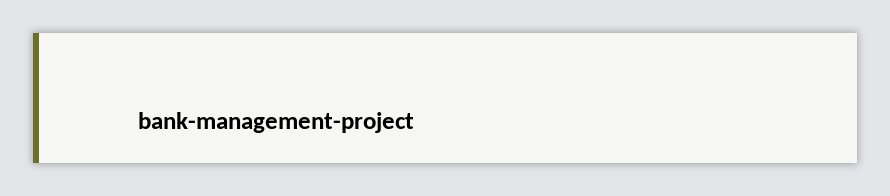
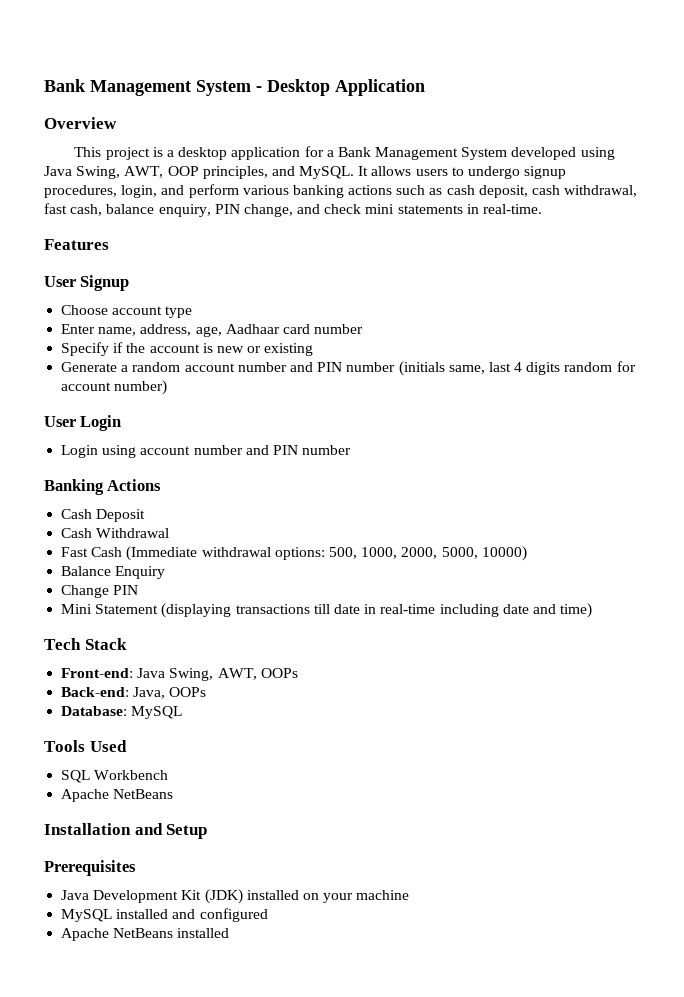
- bank-management-project
+ Bank Management System - Desktop Application
+ Overview
+ This project is a desktop application for a Bank Management System developed using Java Swing, AWT, OOP principles, and MySQL. It allows users to undergo signup procedures, login, and perform various banking actions such as cash deposit, cash withdrawal, fast cash, balance enquiry, PIN change, and check mini statements in real-time.
+ Features
+ User Signup
+ Choose account type
+ Enter name, address, age, Aadhaar card number
+ Specify if the account is new or existing
+ Generate a random account number and PIN number (initials same, last 4 digits random for account number)
+ User Login
+ Login using account number and PIN number
+ Banking Actions
+ Cash Deposit
+ Cash Withdrawal
+ Fast Cash (Immediate withdrawal options: 500, 1000, 2000, 5000, 10000)
+ Balance Enquiry
+ Change PIN
+ Mini Statement (displaying transactions till date in real-time including date and time)
+ Tech Stack
+ Front-end: Java Swing, AWT, OOPs
+ Back-end: Java, OOPs
+ Database: MySQL
+ Tools Used
+ SQL Workbench
+ Apache NetBeans
+ Installation and Setup
+ Prerequisites
+ Java Development Kit (JDK) installed on your machine
+ MySQL installed and configured
+ Apache NetBeans installed

